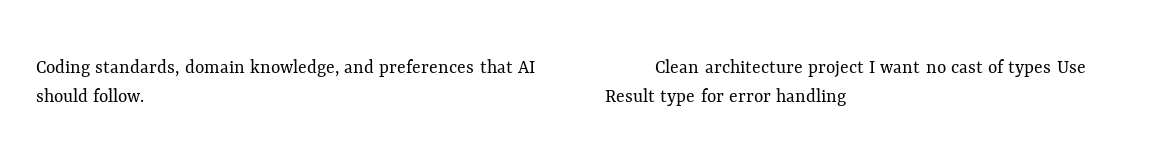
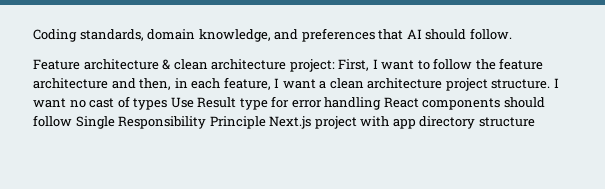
- Clean architecture project I want no cast of types Use Result type for error handling
+ Feature architecture & clean architecture project: First, I want to follow the feature architecture and then, in each feature, I want a clean architecture project structure. I want no cast of types Use Result type for error handling React components should follow Single Responsibility Principle Next.js project with app directory structure

